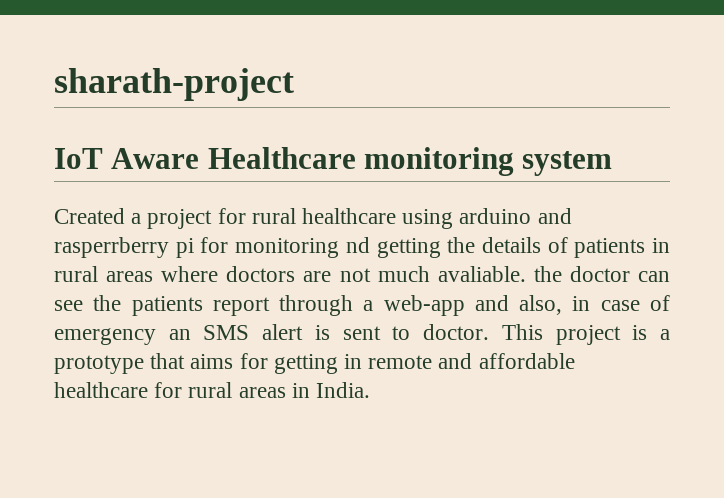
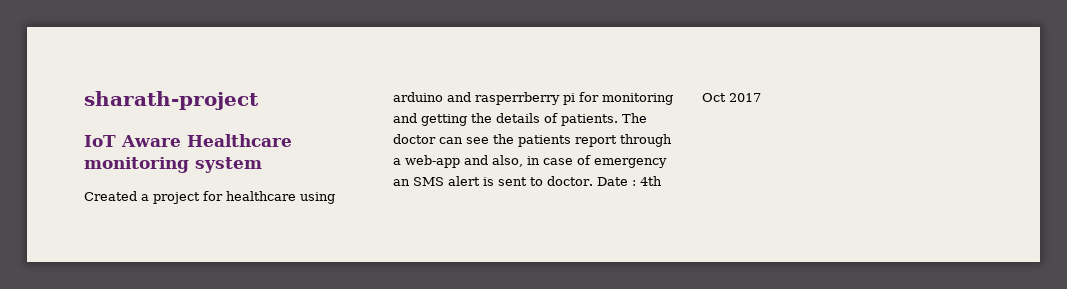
- Created a project for rural healthcare using arduino and rasperrberry pi for monitoring nd getting the details of patients in rural areas where doctors are not much avaliable. the doctor can see the patients report through a web-app and also, in case of emergency an SMS alert is sent to doctor.
+ Created a project for healthcare using arduino and rasperrberry pi for monitoring and getting the details of patients. The doctor can see the patients report through a web-app and also, in case of emergency an SMS alert is sent to doctor.
- This project is a prototype that aims for getting in remote and affordable healthcare for rural areas in India.
+ Date : 4th Oct 2017

